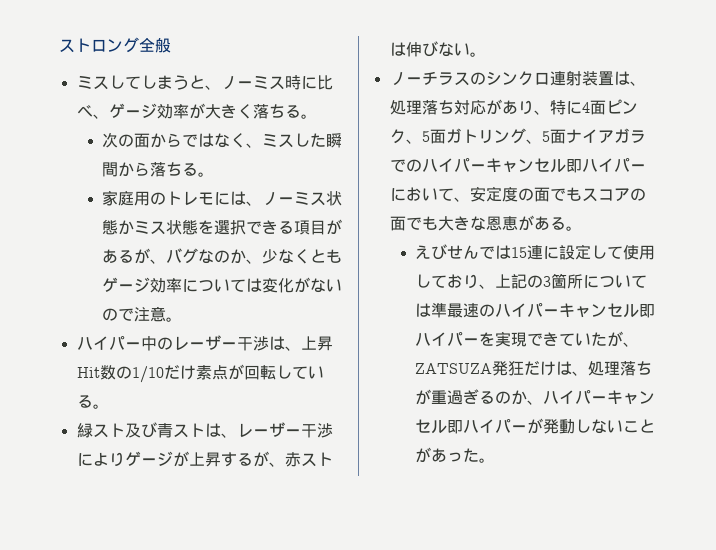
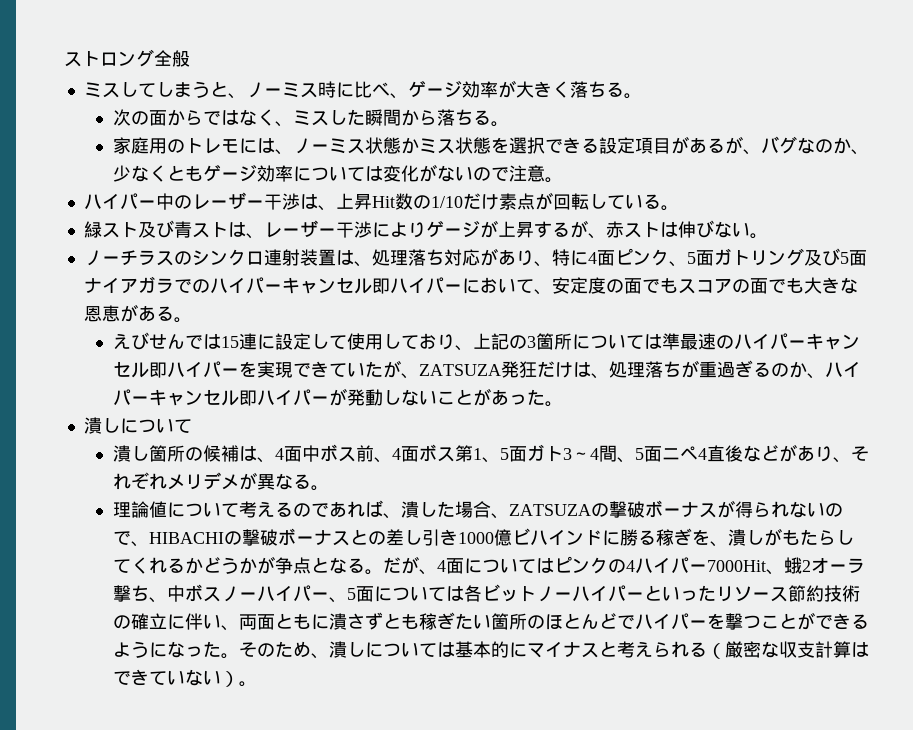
- 家庭用のトレモには、ノーミス状態かミス状態を選択できる項目があるが、バグなのか、少なくともゲージ効率については変化がないので注意。
+ 家庭用のトレモには、ノーミス状態かミス状態を選択できる設定項目があるが、バグなのか、少なくともゲージ効率については変化がないので注意。
- ノーチラスのシンクロ連射装置は、処理落ち対応があり、特に4面ピンク、5面ガトリング、5面ナイアガラでのハイパーキャンセル即ハイパーにおいて、安定度の面でもスコアの面でも大きな恩恵がある。
+ ノーチラスのシンクロ連射装置は、処理落ち対応があり、特に4面ピンク、5面ガトリング及び5面ナイアガラでのハイパーキャンセル即ハイパーにおいて、安定度の面でもスコアの面でも大きな恩恵がある。
  えびせんでは15連に設定して使用しており、上記の3箇所については準最速のハイパーキャンセル即ハイパーを実現できていたが、ZATSUZA発狂だけは、処理落ちが重過ぎるのか、ハイパーキャンセル即ハイパーが発動しないことがあった。
+ 潰しについて
+ 潰し箇所の候補は、4面中ボス前、4面ボス第1、5面ガト3～4間、5面ニペ4直後などがあり、それぞれメリデメが異なる。
+ 理論値について考えるのであれば、潰した場合、ZATSUZAの撃破ボーナスが得られないので、HIBACHIの撃破ボーナスとの差し引き1000億ビハインドに勝る稼ぎを、潰しがもたらしてくれるかどうかが争点となる。だが、4面についてはピンクの4ハイパー7000Hit、蛾2オーラ撃ち、中ボスノーハイパー、5面については各ビットノーハイパーといったリソース節約技術の確立に伴い、両面ともに潰さずとも稼ぎたい箇所のほとんどでハイパーを撃つことができるようになった。そのため、潰しについては基本的にマイナスと考えられる（厳密な収支計算はできていない）。

